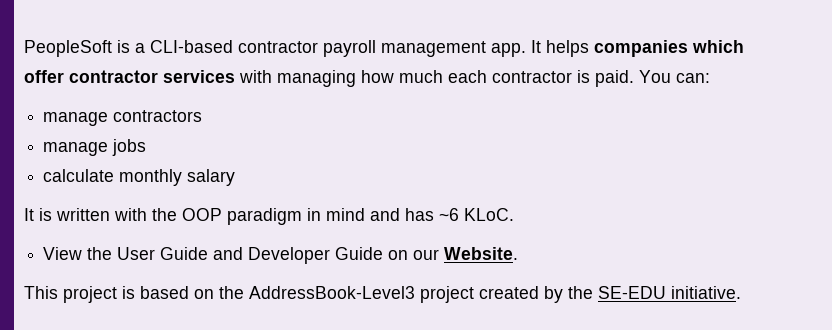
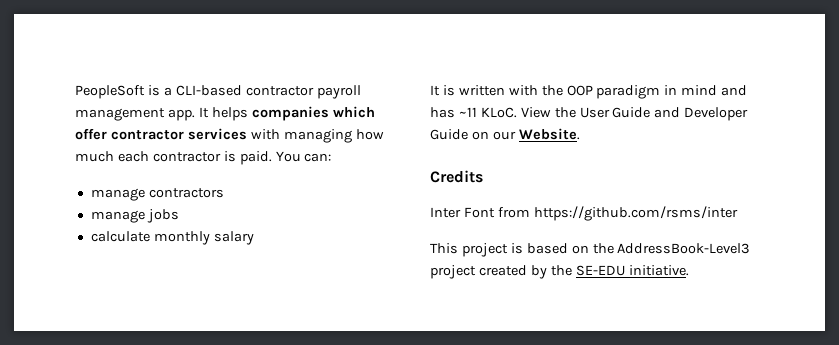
- It is written with the OOP paradigm in mind and has ~6 KLoC.
- View the User Guide and Developer Guide on our Website.
+ It is written with the OOP paradigm in mind and has ~11 KLoC. View the User Guide and Developer Guide on our Website.
+ Credits
+ Inter Font from https://github.com/rsms/inter

